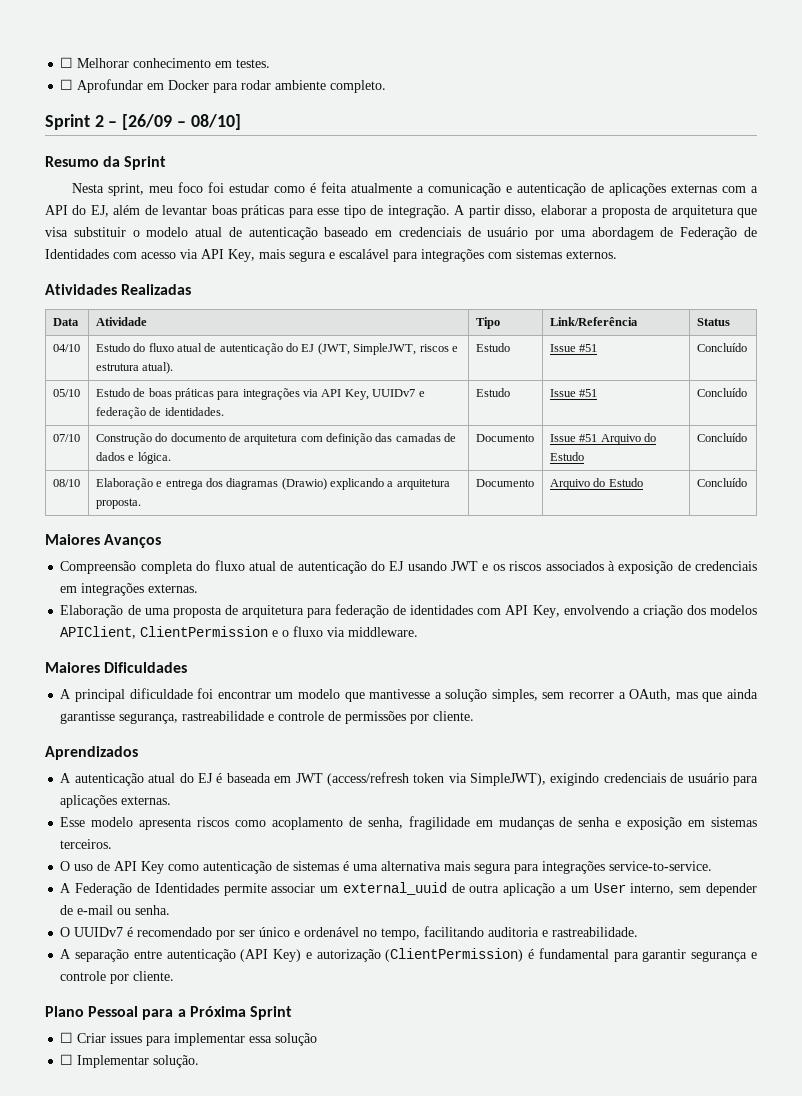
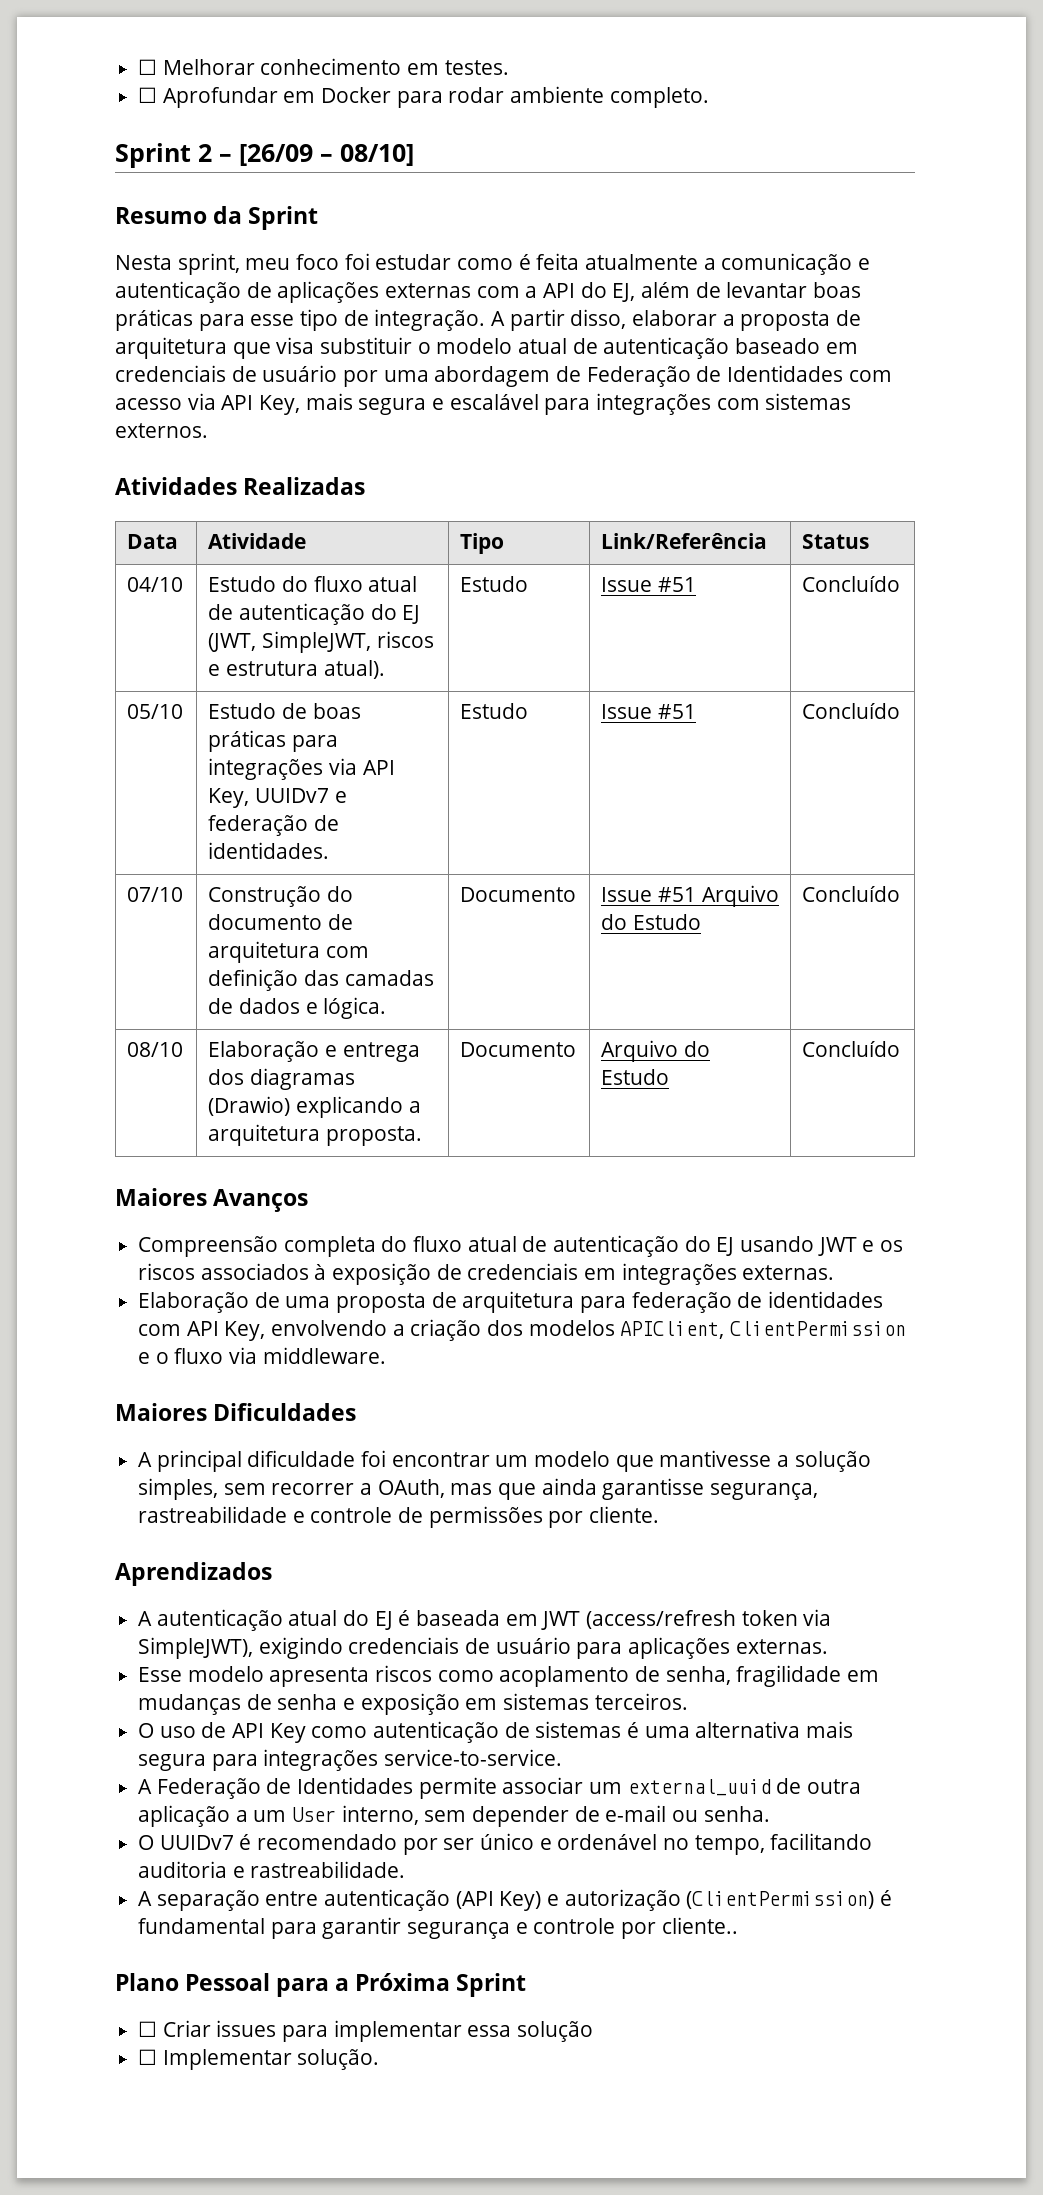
- A separação entre autenticação (API Key) e autorização (ClientPermission) é fundamental para garantir segurança e controle por cliente.
+ A separação entre autenticação (API Key) e autorização (ClientPermission) é fundamental para garantir segurança e controle por cliente..

